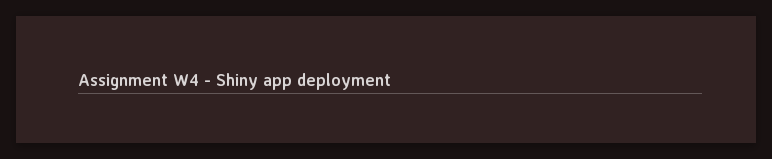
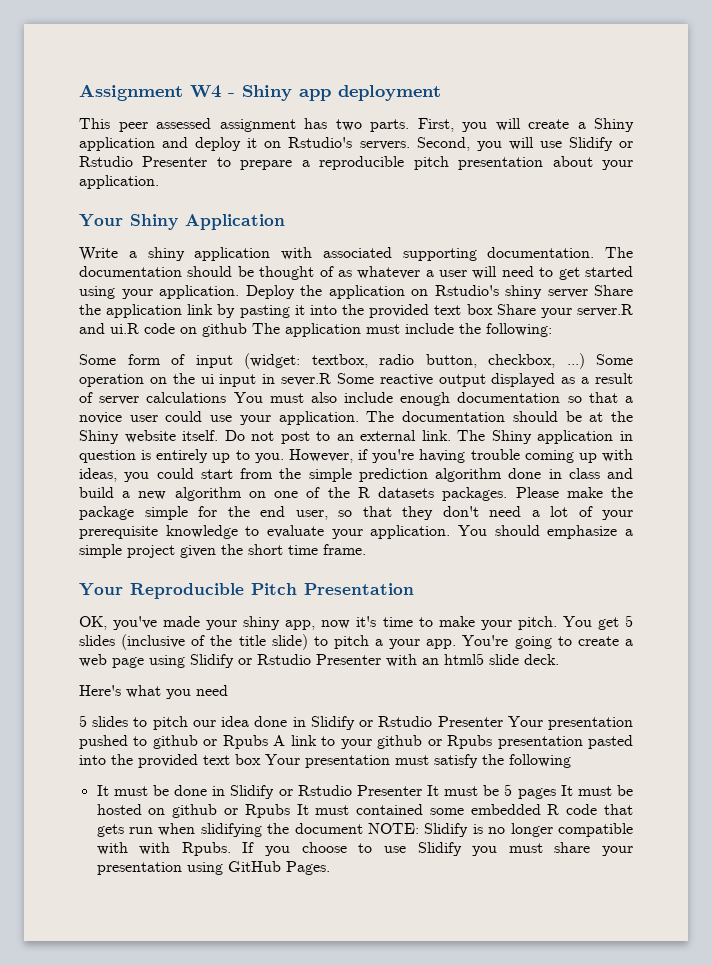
+ This peer assessed assignment has two parts. First, you will create a Shiny application and deploy it on Rstudio's servers. Second, you will use Slidify or Rstudio Presenter to prepare a reproducible pitch presentation about your application.
+ Your Shiny Application
+ Write a shiny application with associated supporting documentation. The documentation should be thought of as whatever a user will need to get started using your application. Deploy the application on Rstudio's shiny server Share the application link by pasting it into the provided text box Share your server.R and ui.R code on github The application must include the following:
+ Some form of input (widget: textbox, radio button, checkbox, ...) Some operation on the ui input in sever.R Some reactive output displayed as a result of server calculations You must also include enough documentation so that a novice user could use your application. The documentation should be at the Shiny website itself. Do not post to an external link. The Shiny application in question is entirely up to you. However, if you're having trouble coming up with ideas, you could start from the simple prediction algorithm done in class and build a new algorithm on one of the R datasets packages. Please make the package simple for the end user, so that they don't need a lot of your prerequisite knowledge to evaluate your application. You should emphasize a simple project given the short time frame.
+ Your Reproducible Pitch Presentation
+ OK, you've made your shiny app, now it's time to make your pitch. You get 5 slides (inclusive of the title slide) to pitch a your app. You're going to create a web page using Slidify or Rstudio Presenter with an html5 slide deck.
+ Here's what you need
+ 5 slides to pitch our idea done in Slidify or Rstudio Presenter Your presentation pushed to github or Rpubs A link to your github or Rpubs presentation pasted into the provided text box Your presentation must satisfy the following
+ It must be done in Slidify or Rstudio Presenter It must be 5 pages It must be hosted on github or Rpubs It must contained some embedded R code that gets run when slidifying the document NOTE: Slidify is no longer compatible with with Rpubs. If you choose to use Slidify you must share your presentation using GitHub Pages.

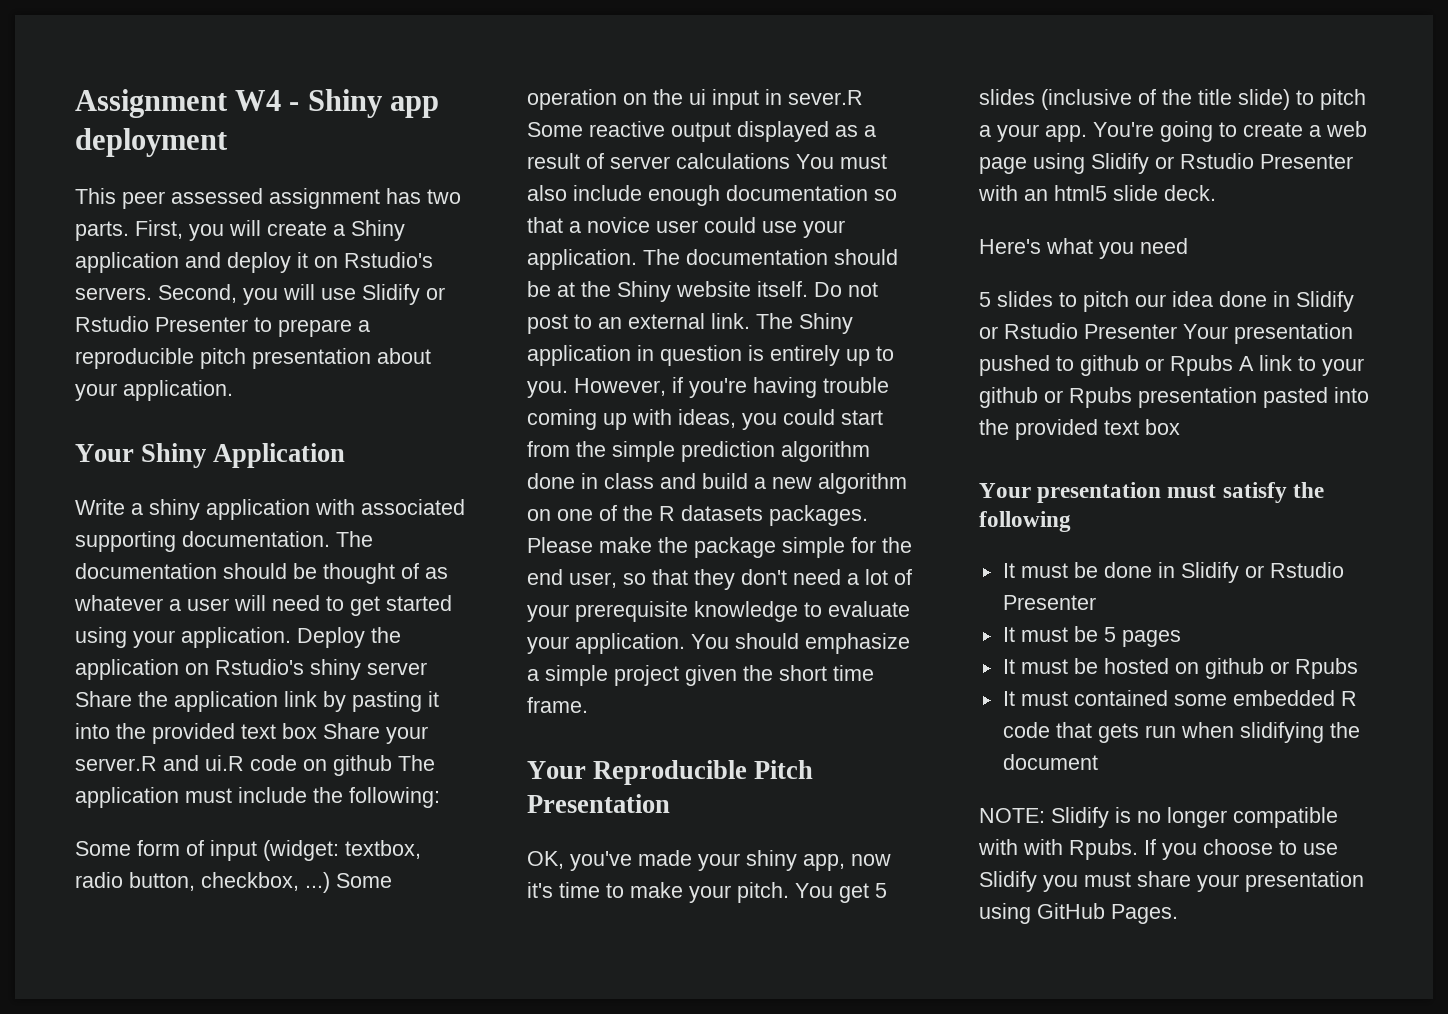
- 5 slides to pitch our idea done in Slidify or Rstudio Presenter Your presentation pushed to github or Rpubs A link to your github or Rpubs presentation pasted into the provided text box Your presentation must satisfy the following
+ 5 slides to pitch our idea done in Slidify or Rstudio Presenter Your presentation pushed to github or Rpubs A link to your github or Rpubs presentation pasted into the provided text box
+ Your presentation must satisfy the following
- It must be done in Slidify or Rstudio Presenter It must be 5 pages It must be hosted on github or Rpubs It must contained some embedded R code that gets run when slidifying the document NOTE: Slidify is no longer compatible with with Rpubs.
+ It must be done in Slidify or Rstudio Presenter
+ It must be 5 pages
+ It must be hosted on github or Rpubs
+ It must contained some embedded R code that gets run when slidifying the document
+ NOTE: Slidify is no longer compatible with with Rpubs.

